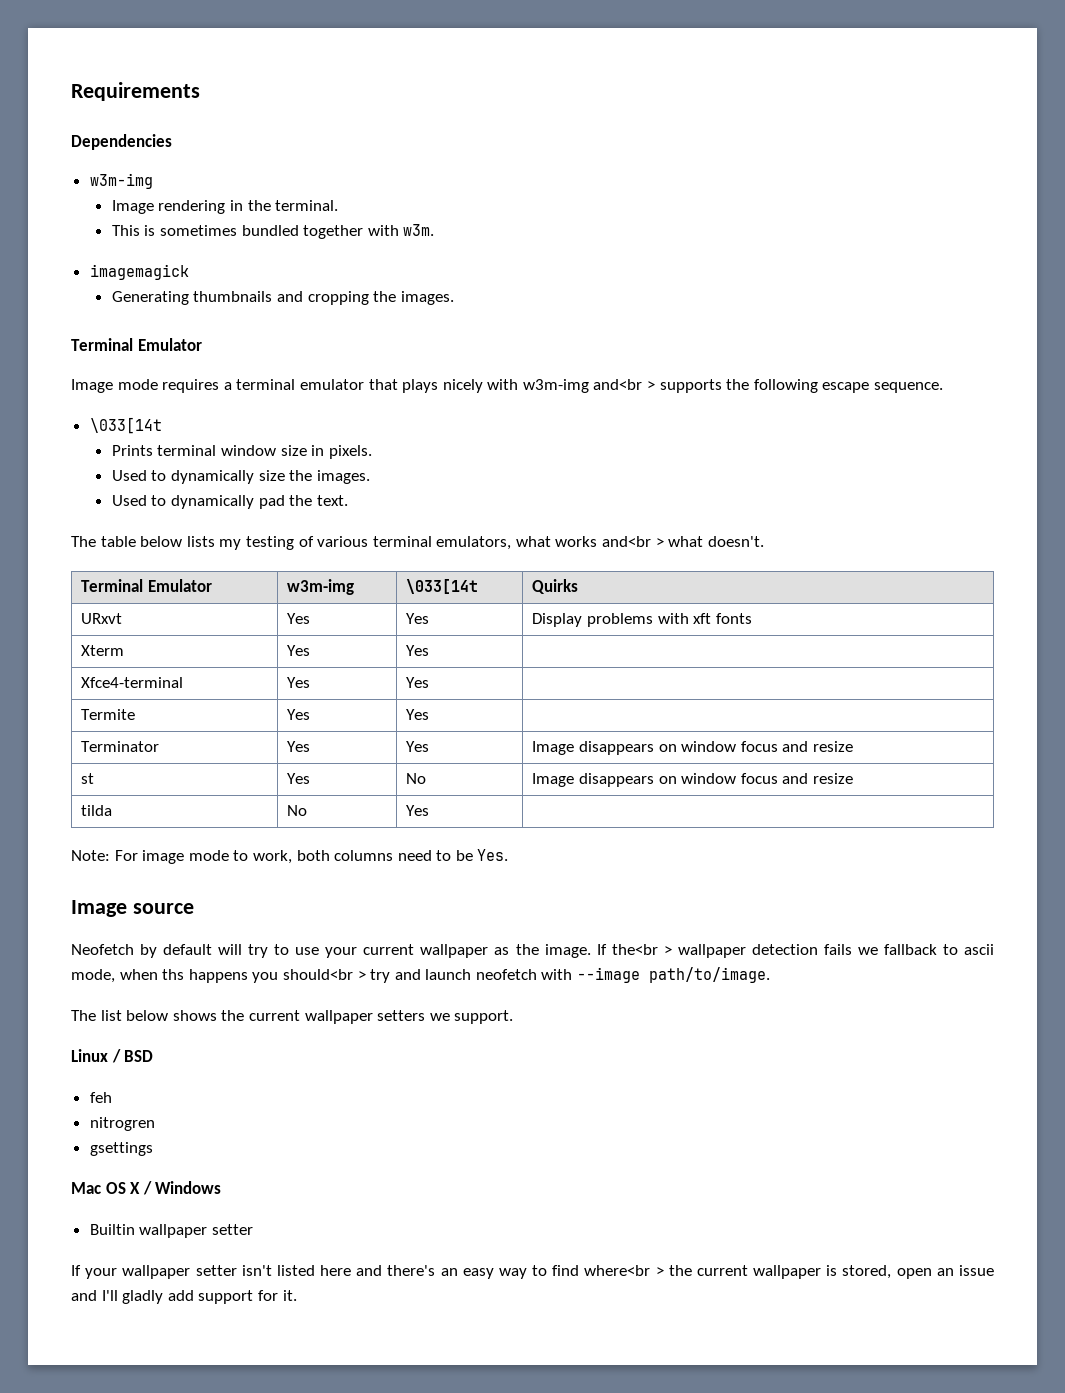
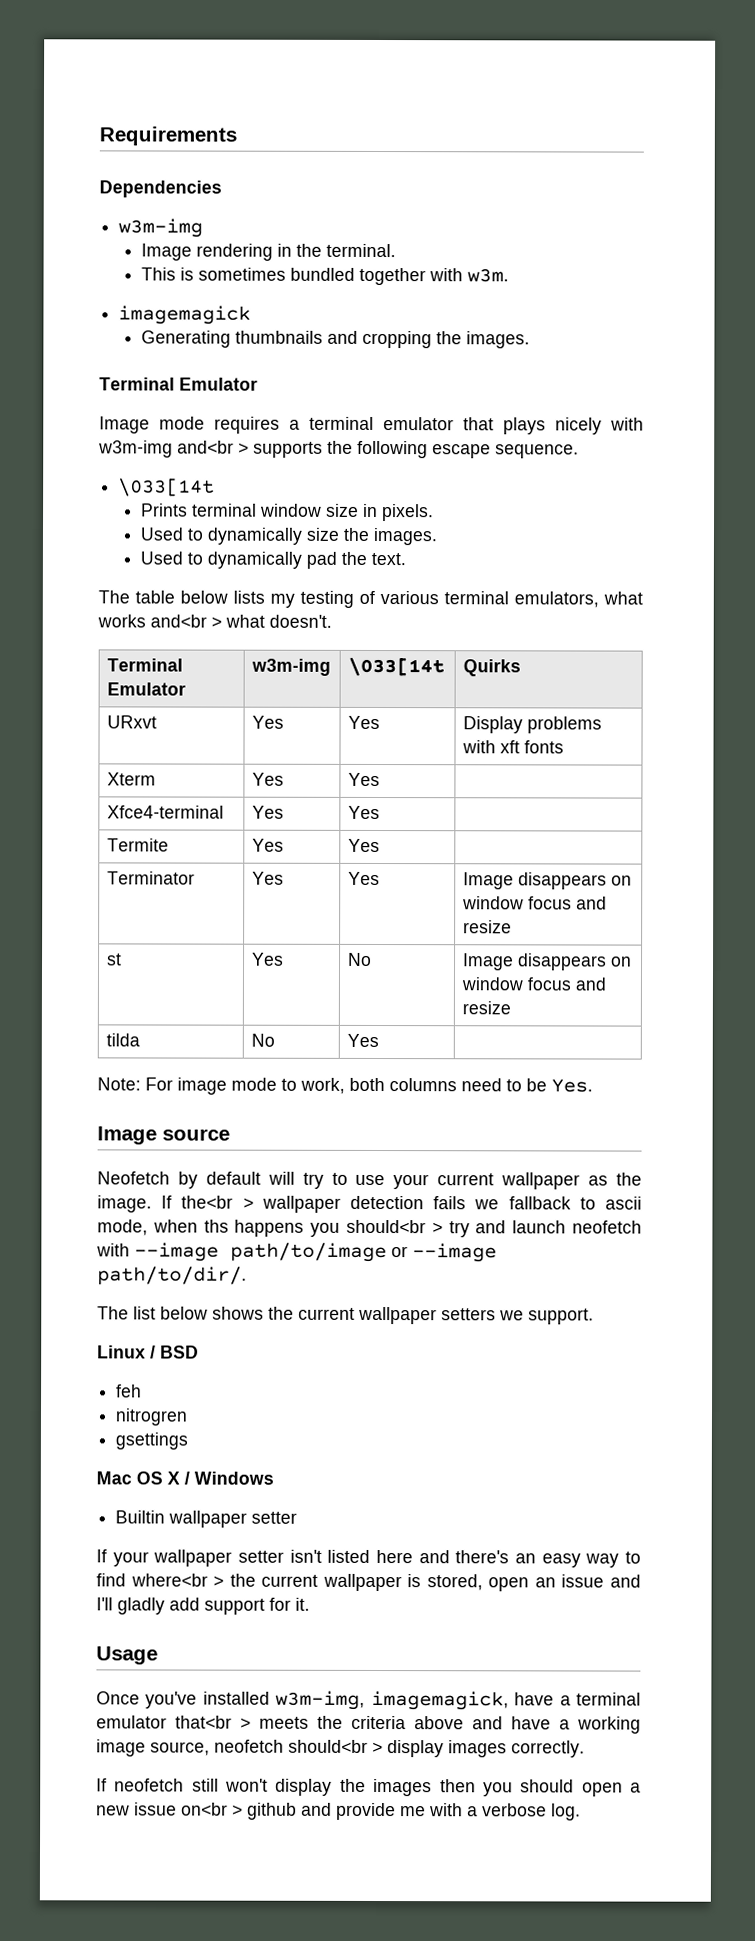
- If the<br > wallpaper detection fails we fallback to ascii mode, when ths happens you should<br > try and launch neofetch with --image path/to/image.
+ If the<br > wallpaper detection fails we fallback to ascii mode, when ths happens you should<br > try and launch neofetch with --image path/to/image or --image path/to/dir/.
+ Usage
+ Once you've installed w3m-img, imagemagick, have a terminal emulator that<br > meets the criteria above and have a working image source, neofetch should<br > display images correctly.
+ If neofetch still won't display the images then you should open a new issue on<br > github and provide me with a verbose log.

